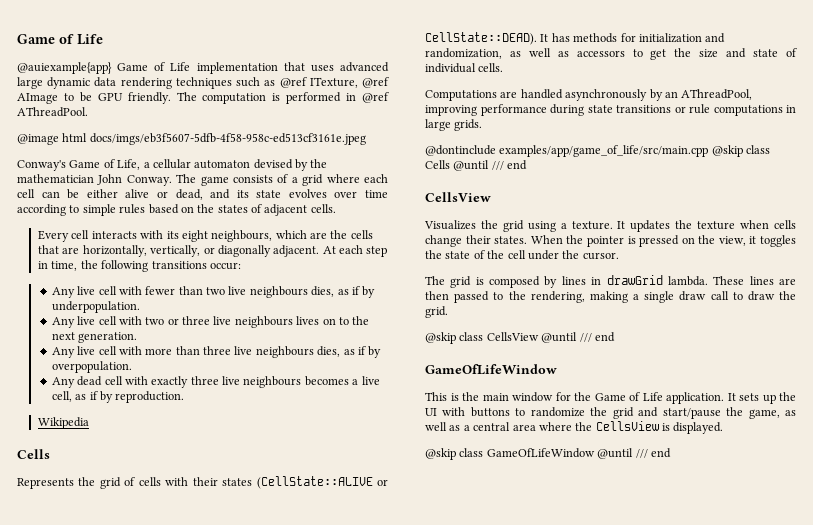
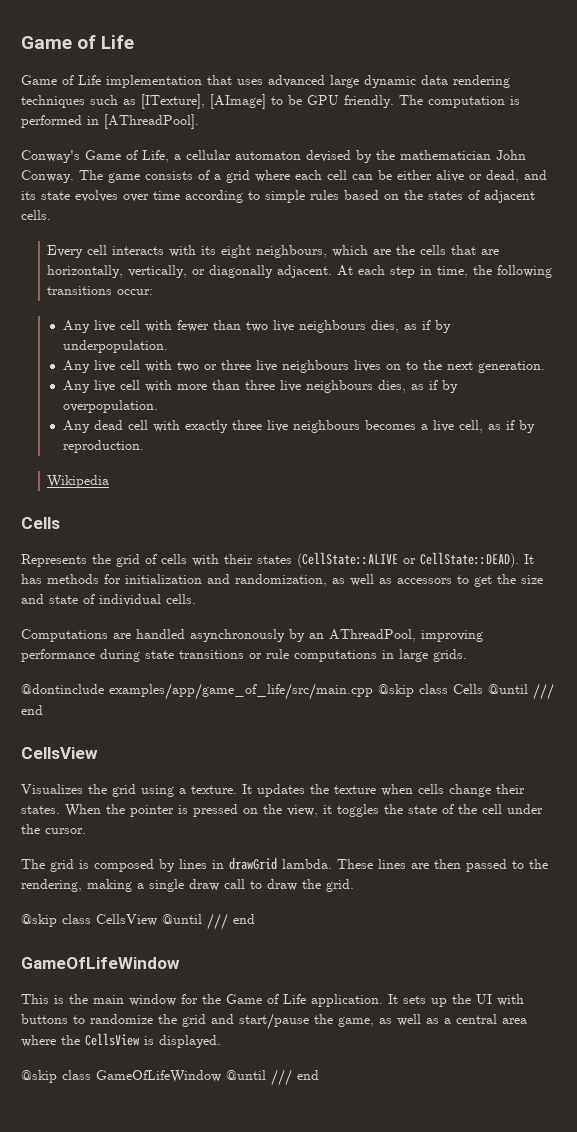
- @auiexample{app} Game of Life implementation that uses advanced large dynamic data rendering techniques such as @ref ITexture, @ref AImage to be GPU friendly.
+ Game of Life implementation that uses advanced large dynamic data rendering techniques such as [ITexture], [AImage] to be GPU friendly.
- The computation is performed in @ref AThreadPool.
- @image html docs/imgs/eb3f5607-5dfb-4f58-958c-ed513cf3161e.jpeg
+ The computation is performed in [AThreadPool].

